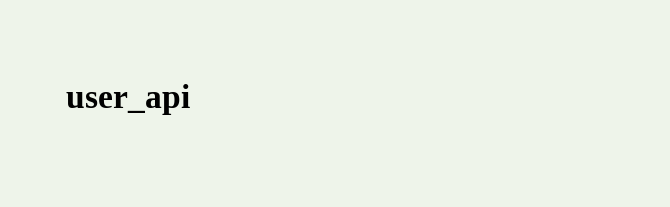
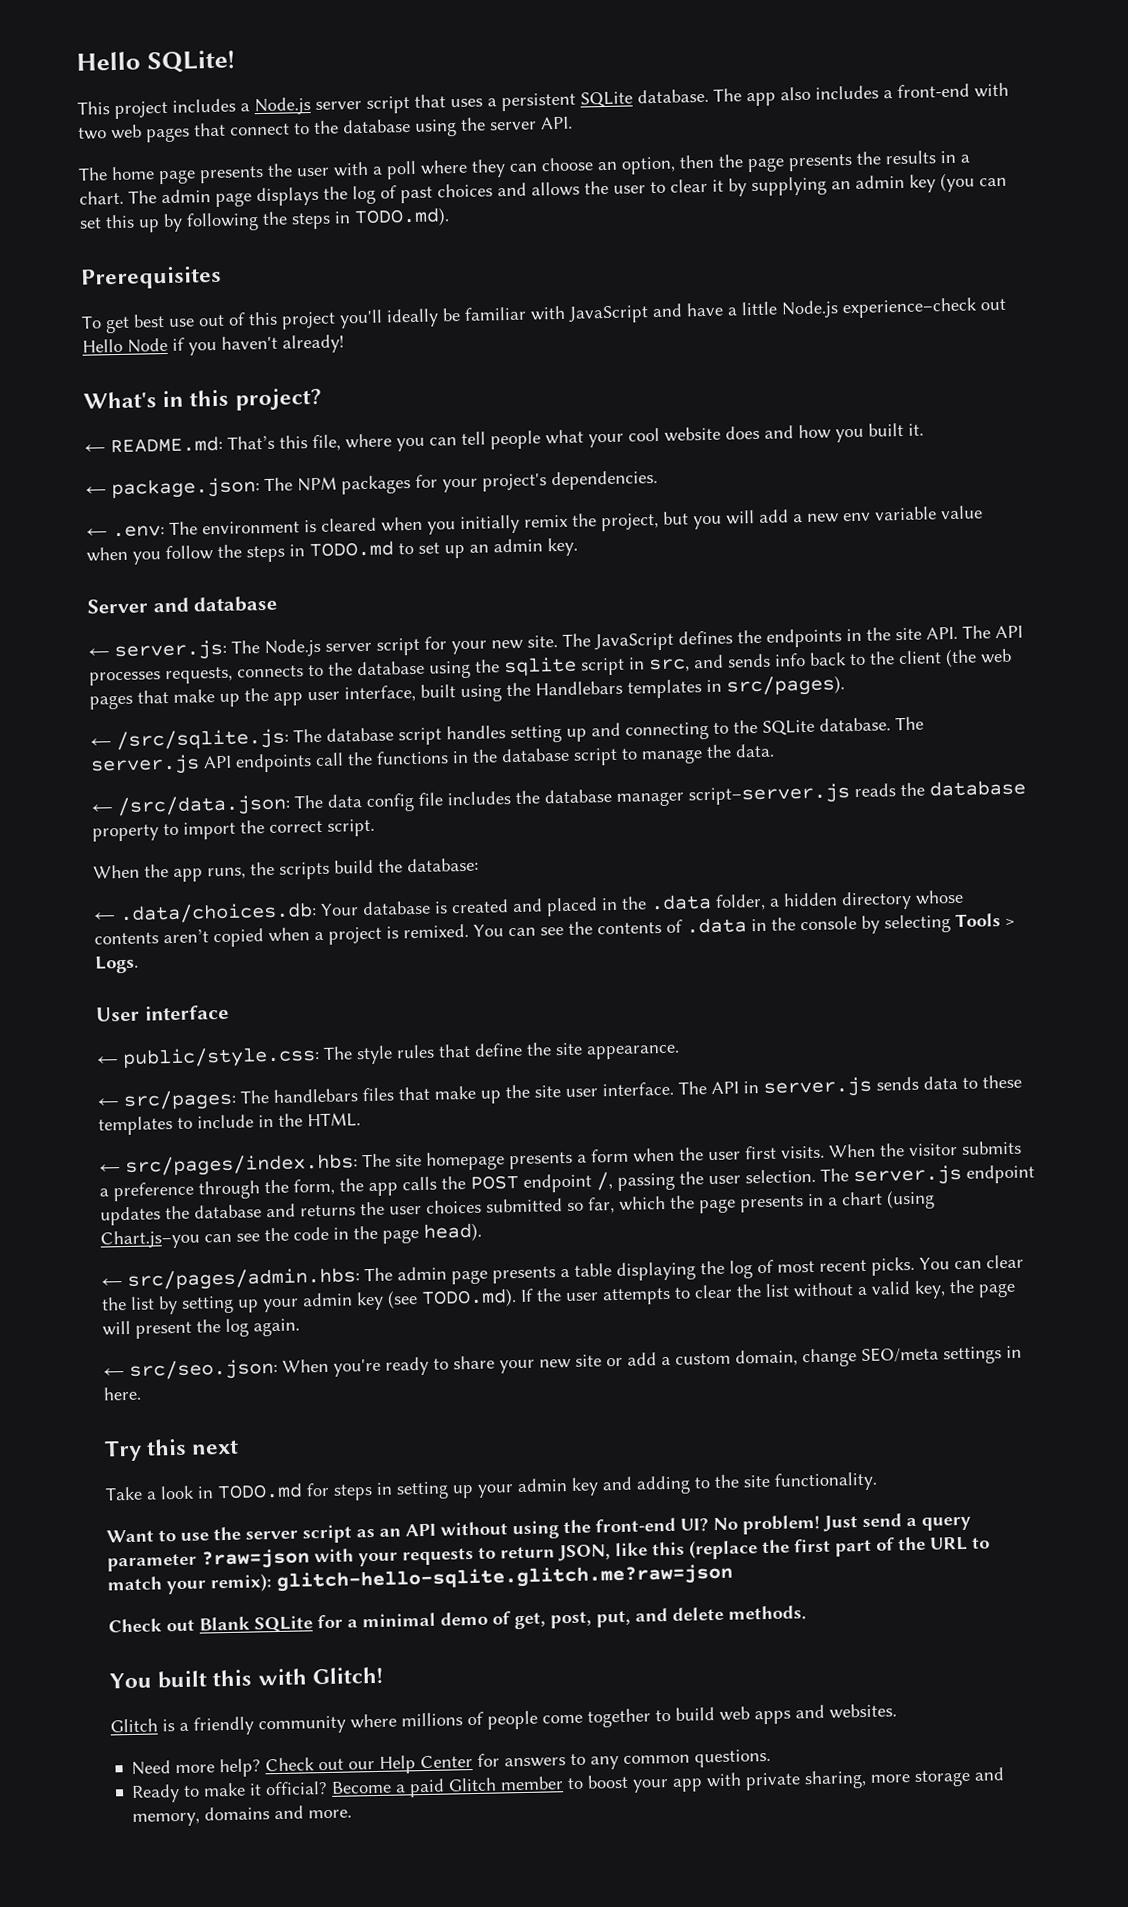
- user_api
+ Hello SQLite!
+ This project includes a Node.js server script that uses a persistent SQLite database. The app also includes a front-end with two web pages that connect to the database using the server API.
+ The home page presents the user with a poll where they can choose an option, then the page presents the results in a chart. The admin page displays the log of past choices and allows the user to clear it by supplying an admin key (you can set this up by following the steps in TODO.md).
+ Prerequisites
+ To get best use out of this project you'll ideally be familiar with JavaScript and have a little Node.js experience–check out Hello Node if you haven't already!
+ What's in this project?
+ ← README.md: That’s this file, where you can tell people what your cool website does and how you built it.
+ ← package.json: The NPM packages for your project's dependencies.
+ ← .env: The environment is cleared when you initially remix the project, but you will add a new env variable value when you follow the steps in TODO.md to set up an admin key.
+ Server and database
+ ← server.js: The Node.js server script for your new site. The JavaScript defines the endpoints in the site API. The API processes requests, connects to the database using the sqlite script in src, and sends info back to the client (the web pages that make up the app user interface, built using the Handlebars templates in src/pages).
+ ← /src/sqlite.js: The database script handles setting up and connecting to the SQLite database. The server.js API endpoints call the functions in the database script to manage the data.
+ ← /src/data.json: The data config file includes the database manager script–server.js reads the database property to import the correct script.
+ When the app runs, the scripts build the database:
+ ← .data/choices.db: Your database is created and placed in the .data folder, a hidden directory whose contents aren’t copied when a project is remixed. You can see the contents of .data in the console by selecting Tools > Logs.
+ User interface
+ ← public/style.css: The style rules that define the site appearance.
+ ← src/pages: The handlebars files that make up the site user interface. The API in server.js sends data to these templates to include in the HTML.
+ ← src/pages/index.hbs: The site homepage presents a form when the user first visits. When the visitor submits a preference through the form, the app calls the POST endpoint /, passing the user selection. The server.js endpoint updates the database and returns the user choices submitted so far, which the page presents in a chart (using Chart.js–you can see the code in the page head).
+ ← src/pages/admin.hbs: The admin page presents a table displaying the log of most recent picks. You can clear the list by setting up your admin key (see TODO.md). If the user attempts to clear the list without a valid key, the page will present the log again.
+ ← src/seo.json: When you're ready to share your new site or add a custom domain, change SEO/meta settings in here.
+ Try this next
+ Take a look in TODO.md for steps in setting up your admin key and adding to the site functionality.
+ Want to use the server script as an API without using the front-end UI? No problem! Just send a query parameter ?raw=json with your requests to return JSON, like this (replace the first part of the URL to match your remix): glitch-hello-sqlite.glitch.me?raw=json
+ Check out Blank SQLite for a minimal demo of get, post, put, and delete methods.
+ You built this with Glitch!
+ Glitch is a friendly community where millions of people come together to build web apps and websites.
+ Need more help? Check out our Help Center for answers to any common questions.
+ Ready to make it official? Become a paid Glitch member to boost your app with private sharing, more storage and memory, domains and more.

